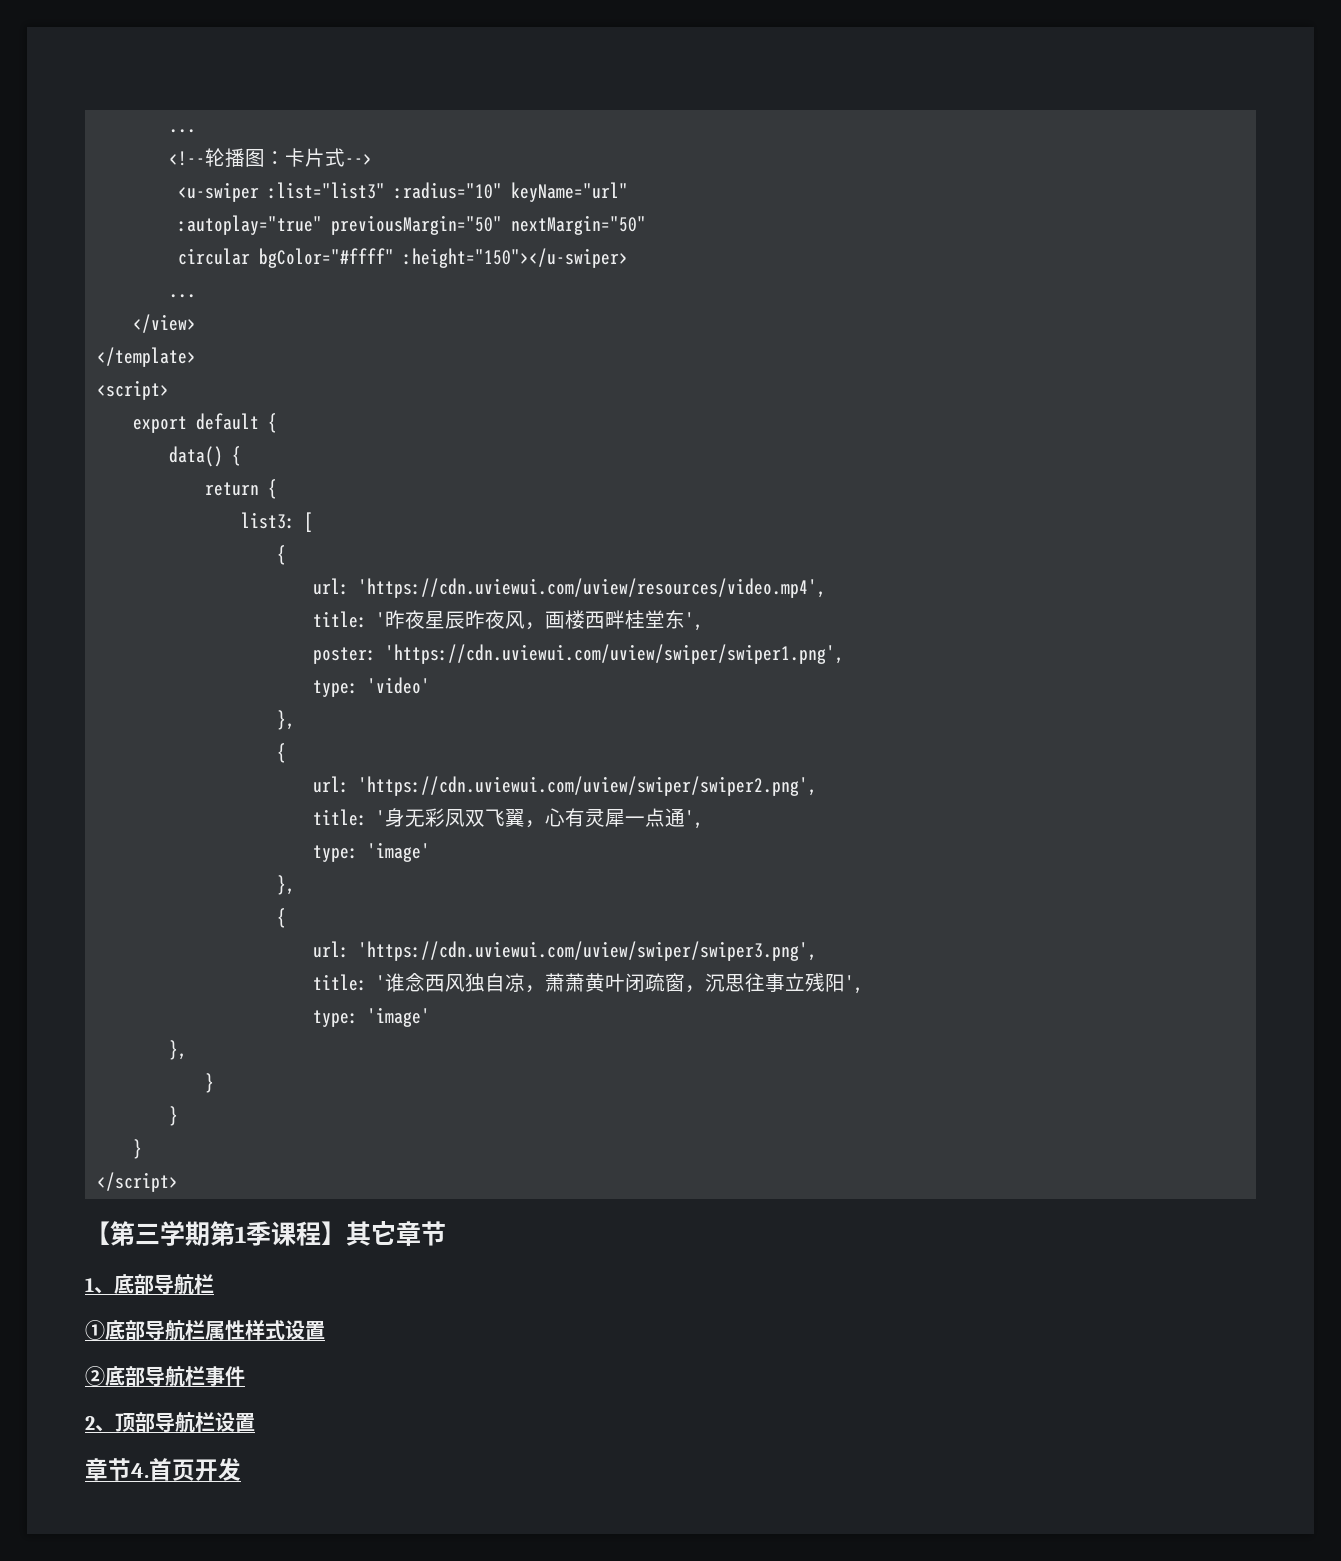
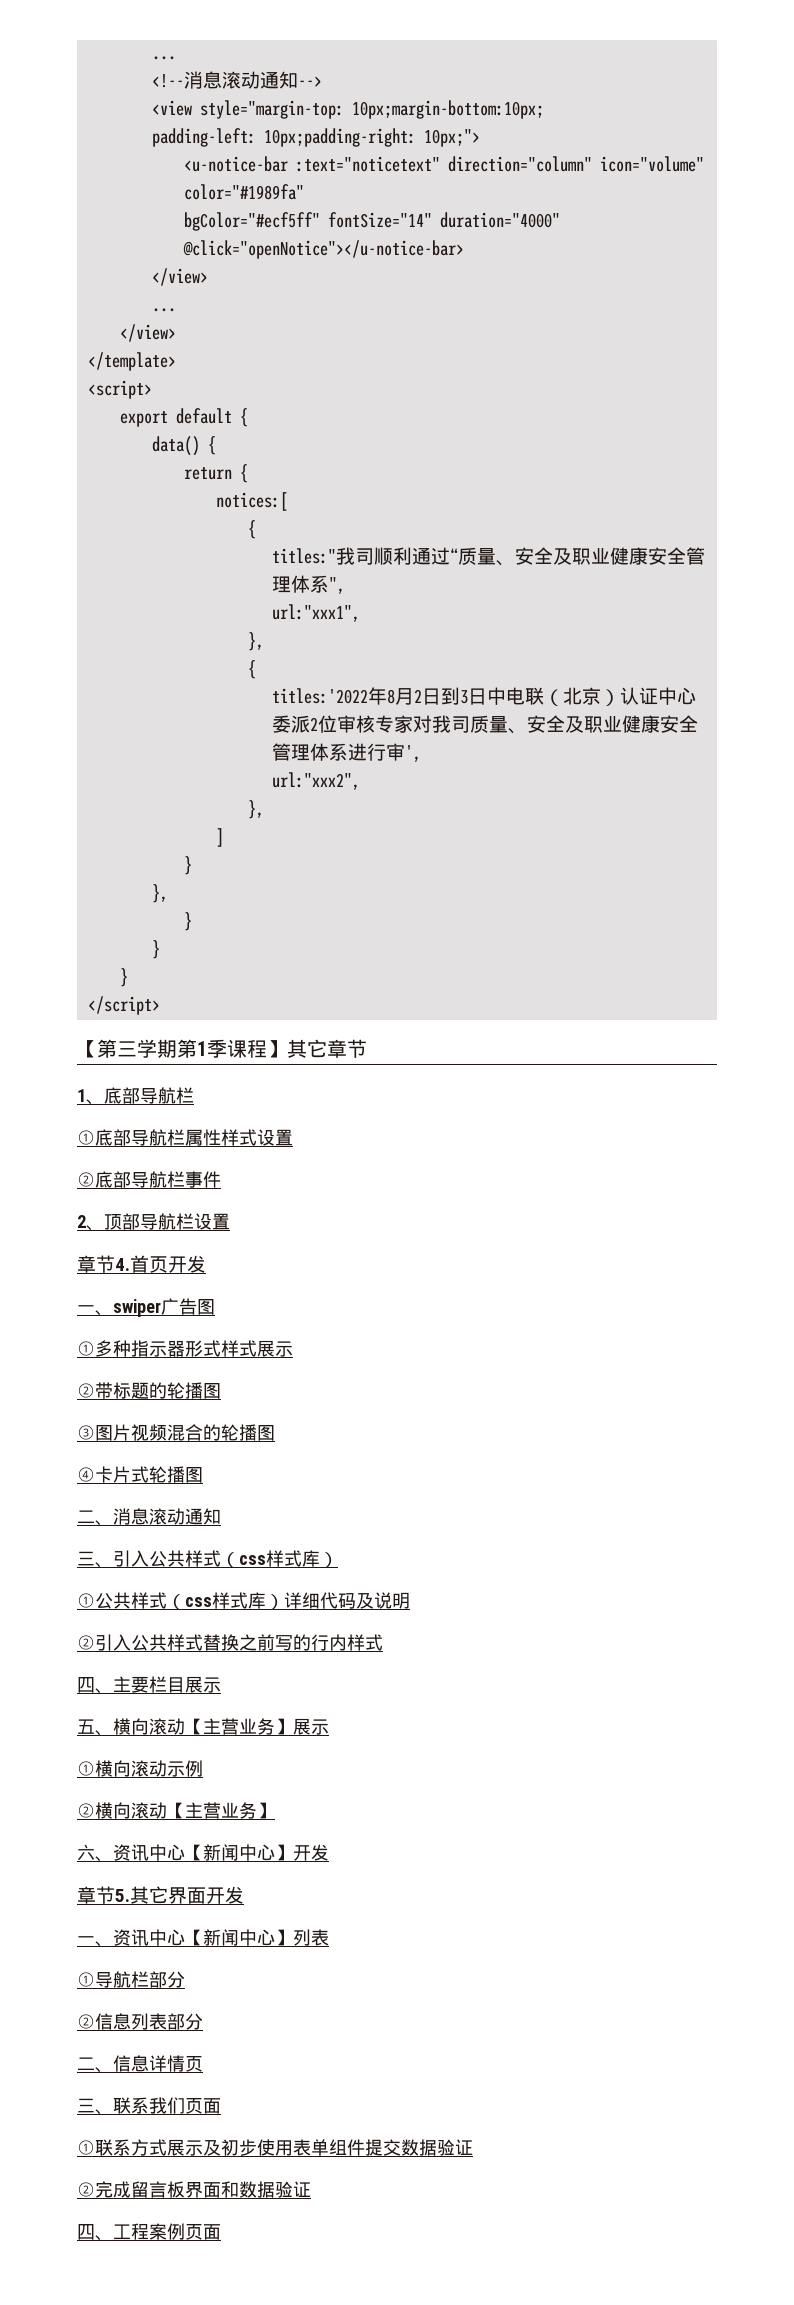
- <!--轮播图：卡片式-->
- <u-swiper :list="list3" :radius="10" keyName="url"
- :autoplay="true" previousMargin="50" nextMargin="50"
- circular bgColor="#ffff" :height="150"></u-swiper>
+ <!--消息滚动通知-->
+ <view style="margin-top: 10px;margin-bottom:10px;
+ padding-left: 10px;padding-right: 10px;">
+ <u-notice-bar :text="noticetext" direction="column" icon="volume" color="#1989fa"
+ bgColor="#ecf5ff" fontSize="14" duration="4000" @click="openNotice"></u-notice-bar>
+ </view>
- list3: [
+ notices:[
  {
- url: 'https://cdn.uviewui.com/uview/resources/video.mp4',
- title: '昨夜星辰昨夜风，画楼西畔桂堂东',
- poster: 'https://cdn.uviewui.com/uview/swiper/swiper1.png',
- type: 'video'
+ titles:"我司顺利通过“质量、安全及职业健康安全管理体系",
+ url:"xxx1",
  },
  {
- url: 'https://cdn.uviewui.com/uview/swiper/swiper2.png',
- title: '身无彩凤双飞翼，心有灵犀一点通',
- type: 'image'
+ titles:'2022年8月2日到3日中电联（北京）认证中心委派2位审核专家对我司质量、安全及职业健康安全管理体系进行审',
+ url:"xxx2",
  },
- {
- url: 'https://cdn.uviewui.com/uview/swiper/swiper3.png',
- title: '谁念西风独自凉，萧萧黄叶闭疏窗，沉思往事立残阳',
- type: 'image'
+ ]
+ }
+ 一、swiper广告图
+ ①多种指示器形式样式展示
+ ②带标题的轮播图
+ ③图片视频混合的轮播图
+ ④卡片式轮播图
+ 二、消息滚动通知
+ 三、引入公共样式（css样式库）
+ ①公共样式（css样式库）详细代码及说明
+ ②引入公共样式替换之前写的行内样式
+ 四、主要栏目展示
+ 五、横向滚动【主营业务】展示
+ ①横向滚动示例
+ ②横向滚动【主营业务】
+ 六、资讯中心【新闻中心】开发
+ 章节5.其它界面开发
+ 一、资讯中心【新闻中心】列表
+ ①导航栏部分
+ ②信息列表部分
+ 二、信息详情页
+ 三、联系我们页面
+ ①联系方式展示及初步使用表单组件提交数据验证
+ ②完成留言板界面和数据验证
+ 四、工程案例页面

